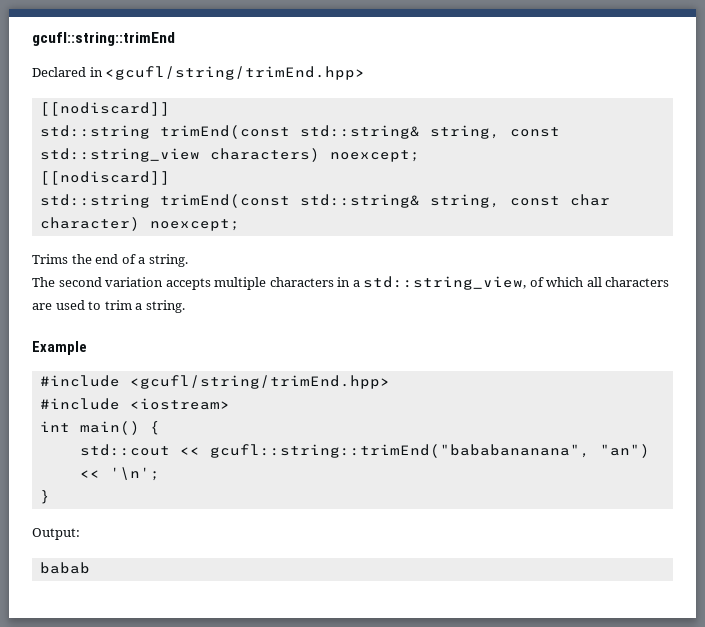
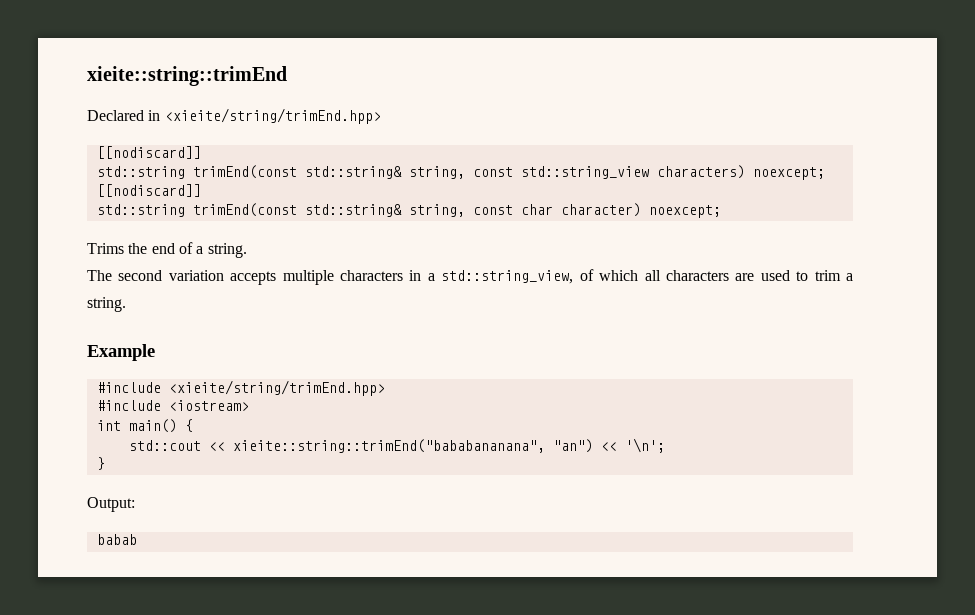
- gcufl::string::trimEnd
+ xieite::string::trimEnd
- Declared in <gcufl/string/trimEnd.hpp>
+ Declared in <xieite/string/trimEnd.hpp>
- #include <gcufl/string/trimEnd.hpp>
+ #include <xieite/string/trimEnd.hpp>
- std::cout << gcufl::string::trimEnd("bababananana", "an") << '\n';
+ std::cout << xieite::string::trimEnd("bababananana", "an") << '\n';

